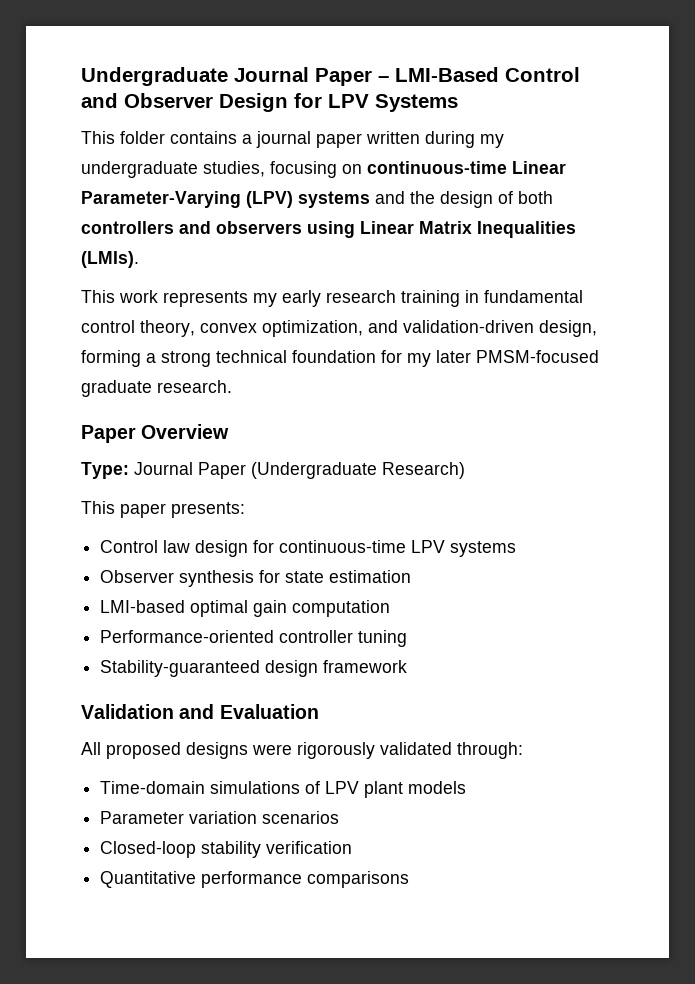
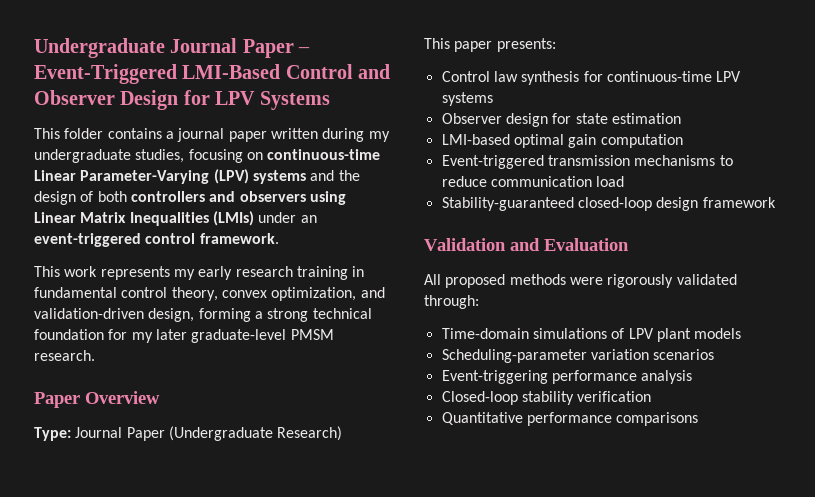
- Undergraduate Journal Paper – LMI-Based Control and Observer Design for LPV Systems
+ Undergraduate Journal Paper – Event-Triggered LMI-Based Control and Observer Design for LPV Systems
- This folder contains a journal paper written during my undergraduate studies, focusing on continuous-time Linear Parameter-Varying (LPV) systems and the design of both controllers and observers using Linear Matrix Inequalities (LMIs).
+ This folder contains a journal paper written during my undergraduate studies, focusing on continuous-time Linear Parameter-Varying (LPV) systems and the design of both controllers and observers using Linear Matrix Inequalities (LMIs) under an event-triggered control framework.
- This work represents my early research training in fundamental control theory, convex optimization, and validation-driven design, forming a strong technical foundation for my later PMSM-focused graduate research.
+ This work represents my early research training in fundamental control theory, convex optimization, and validation-driven design, forming a strong technical foundation for my later graduate-level PMSM research.
- Control law design for continuous-time LPV systems
+ Control law synthesis for continuous-time LPV systems
- Observer synthesis for state estimation
+ Observer design for state estimation
- Performance-oriented controller tuning
+ Event-triggered transmission mechanisms to reduce communication load
- Stability-guaranteed design framework
+ Stability-guaranteed closed-loop design framework
- All proposed designs were rigorously validated through:
+ All proposed methods were rigorously validated through:
- Parameter variation scenarios
+ Scheduling-parameter variation scenarios
+ Event-triggering performance analysis

